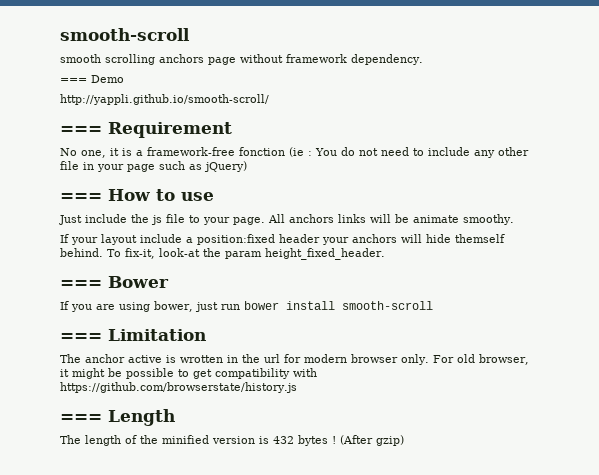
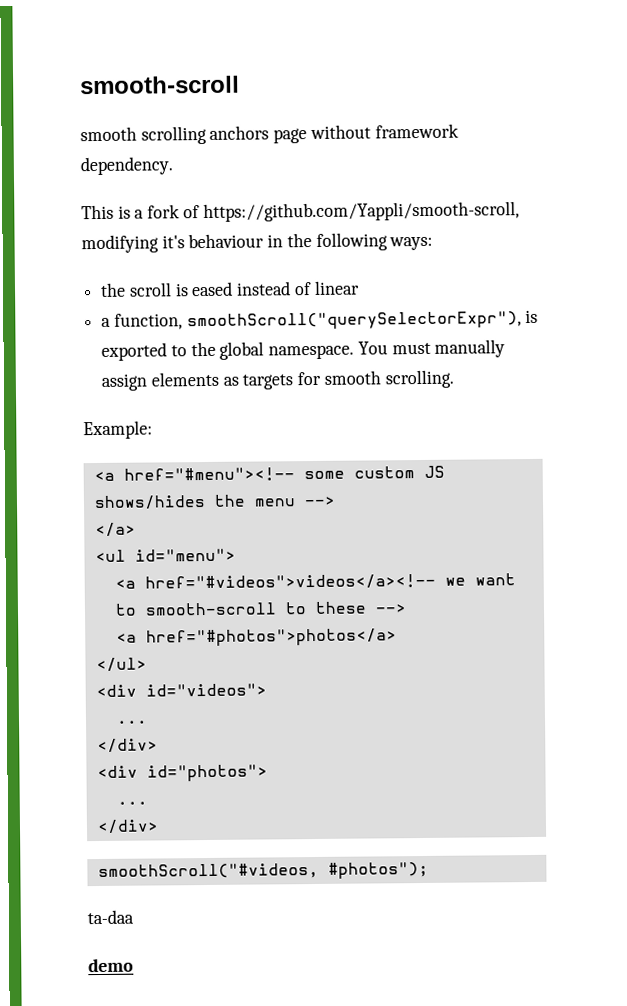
- === Demo
- http://yappli.github.io/smooth-scroll/
- === Requirement
- No one, it is a framework-free fonction (ie : You do not need to include any other file in your page such as jQuery)
- === How to use
- Just include the js file to your page. All anchors links will be animate smoothy.
- If your layout include a position:fixed header your anchors will hide themself behind. To fix-it, look-at the param height_fixed_header.
- === Bower
- If you are using bower, just run bower install smooth-scroll
- === Limitation
- The anchor active is wrotten in the url for modern browser only. For old browser, it might be possible to get compatibility with https://github.com/browserstate/history.js
- === Length
- The length of the minified version is 432 bytes ! (After gzip)
+ This is a fork of https://github.com/Yappli/smooth-scroll, modifying it's behaviour in the following ways:
+ the scroll is eased instead of linear
+ a function, smoothScroll("querySelectorExpr"), is exported to the global namespace. You must manually assign elements as targets for smooth scrolling.
+ Example:
+ <a href="#menu"><!-- some custom JS shows/hides the menu -->
+ </a>
+ <ul id="menu">
+ <a href="#videos">videos</a><!-- we want to smooth-scroll to these -->
+ <a href="#photos">photos</a>
+ </ul>
+ <div id="videos">
+ ...
+ </div>
+ <div id="photos">
+ ...
+ </div>
+ smoothScroll("#videos, #photos");
+ ta-daa
+ demo

